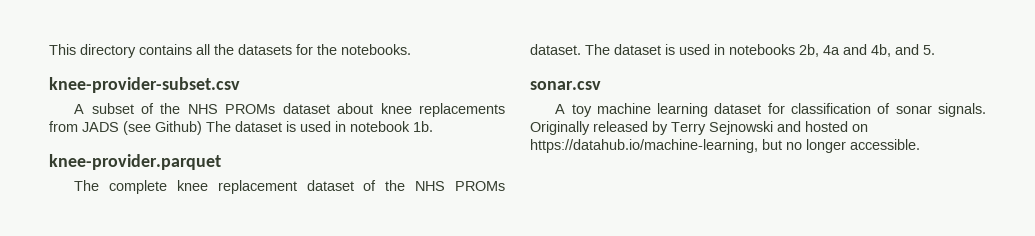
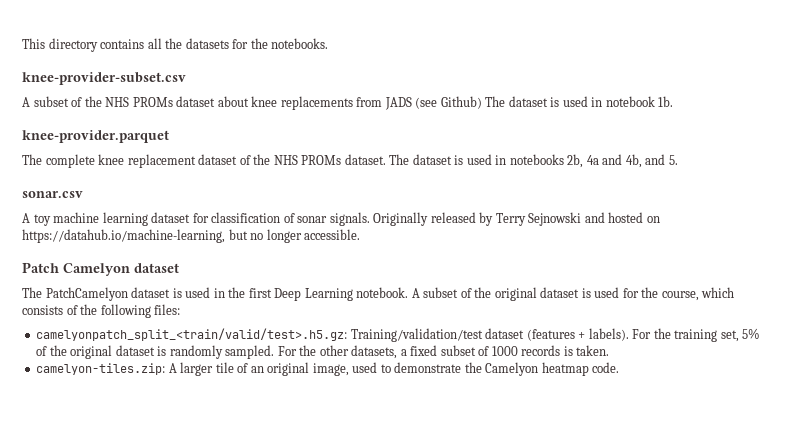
+ Patch Camelyon dataset
+ The PatchCamelyon dataset is used in the first Deep Learning notebook. A subset of the original dataset is used for the course, which consists of the following files:
+ camelyonpatch_split_<train/valid/test>.h5.gz: Training/validation/test dataset (features + labels). For the training set, 5% of the original dataset is randomly sampled. For the other datasets, a fixed subset of 1000 records is taken.
+ camelyon-tiles.zip: A larger tile of an original image, used to demonstrate the Camelyon heatmap code.

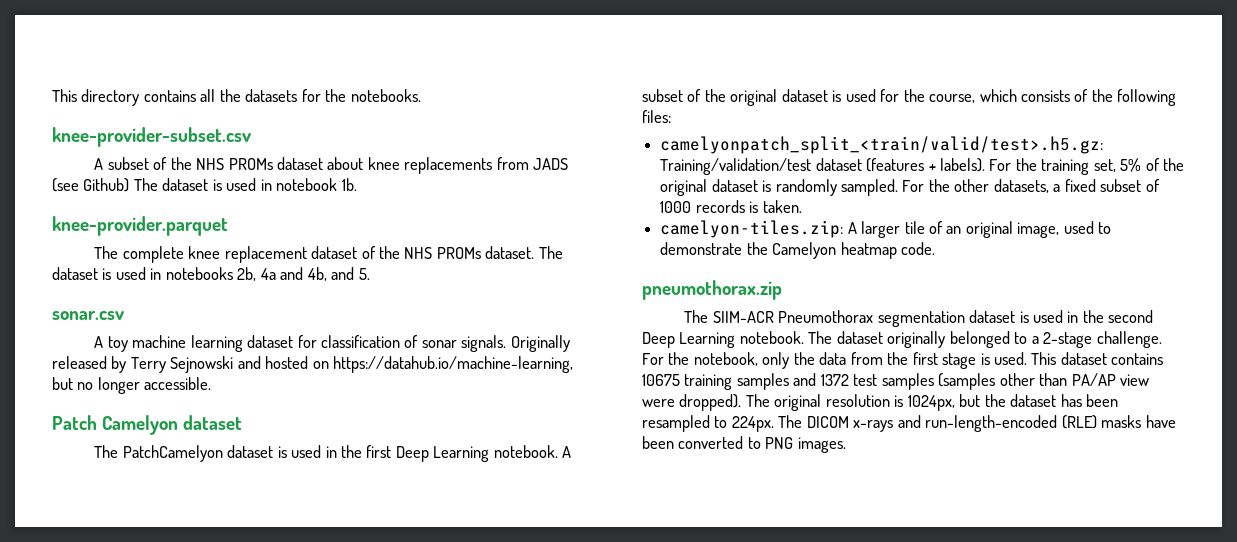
+ pneumothorax.zip
+ The SIIM-ACR Pneumothorax segmentation dataset is used in the second Deep Learning notebook. The dataset originally belonged to a 2-stage challenge. For the notebook, only the data from the first stage is used. This dataset contains 10675 training samples and 1372 test samples (samples other than PA/AP view were dropped). The original resolution is 1024px, but the dataset has been resampled to 224px. The DICOM x-rays and run-length-encoded (RLE) masks have been converted to PNG images.

